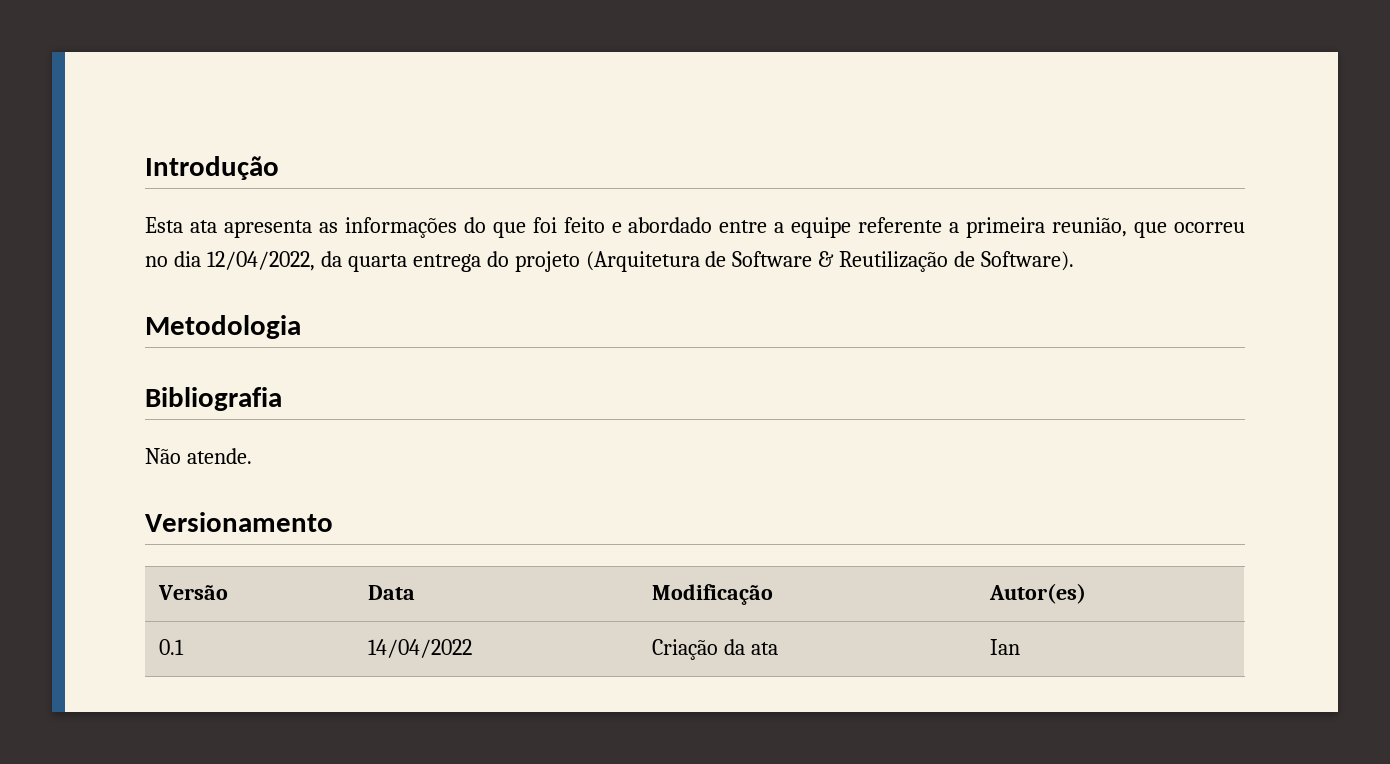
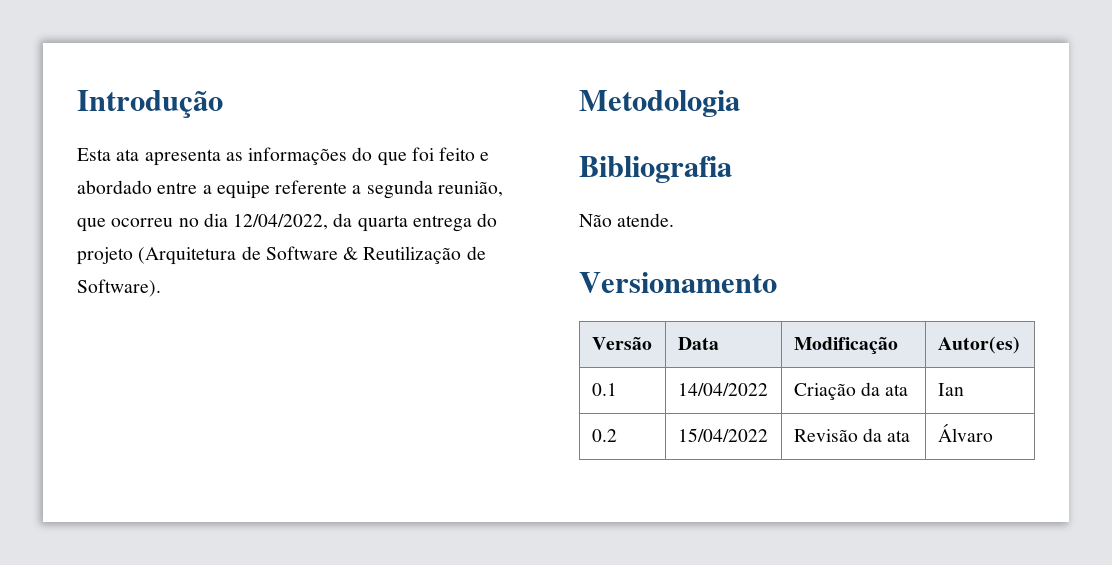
- Esta ata apresenta as informações do que foi feito e abordado entre a equipe referente a primeira reunião, que ocorreu no dia 12/04/2022, da quarta entrega do projeto (Arquitetura de Software & Reutilização de Software).
+ Esta ata apresenta as informações do que foi feito e abordado entre a equipe referente a segunda reunião, que ocorreu no dia 12/04/2022, da quarta entrega do projeto (Arquitetura de Software & Reutilização de Software).
+ 0.2 | 15/04/2022 | Revisão da ata | Álvaro

